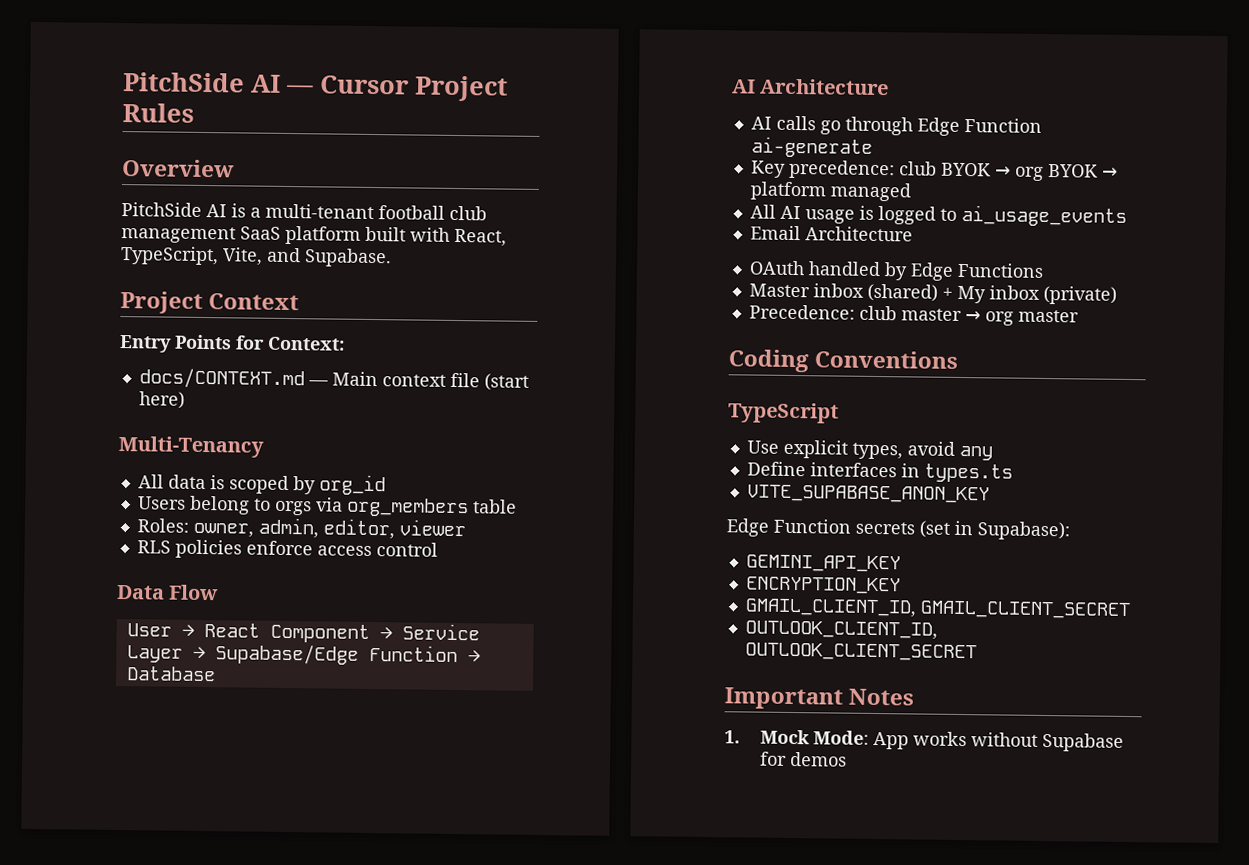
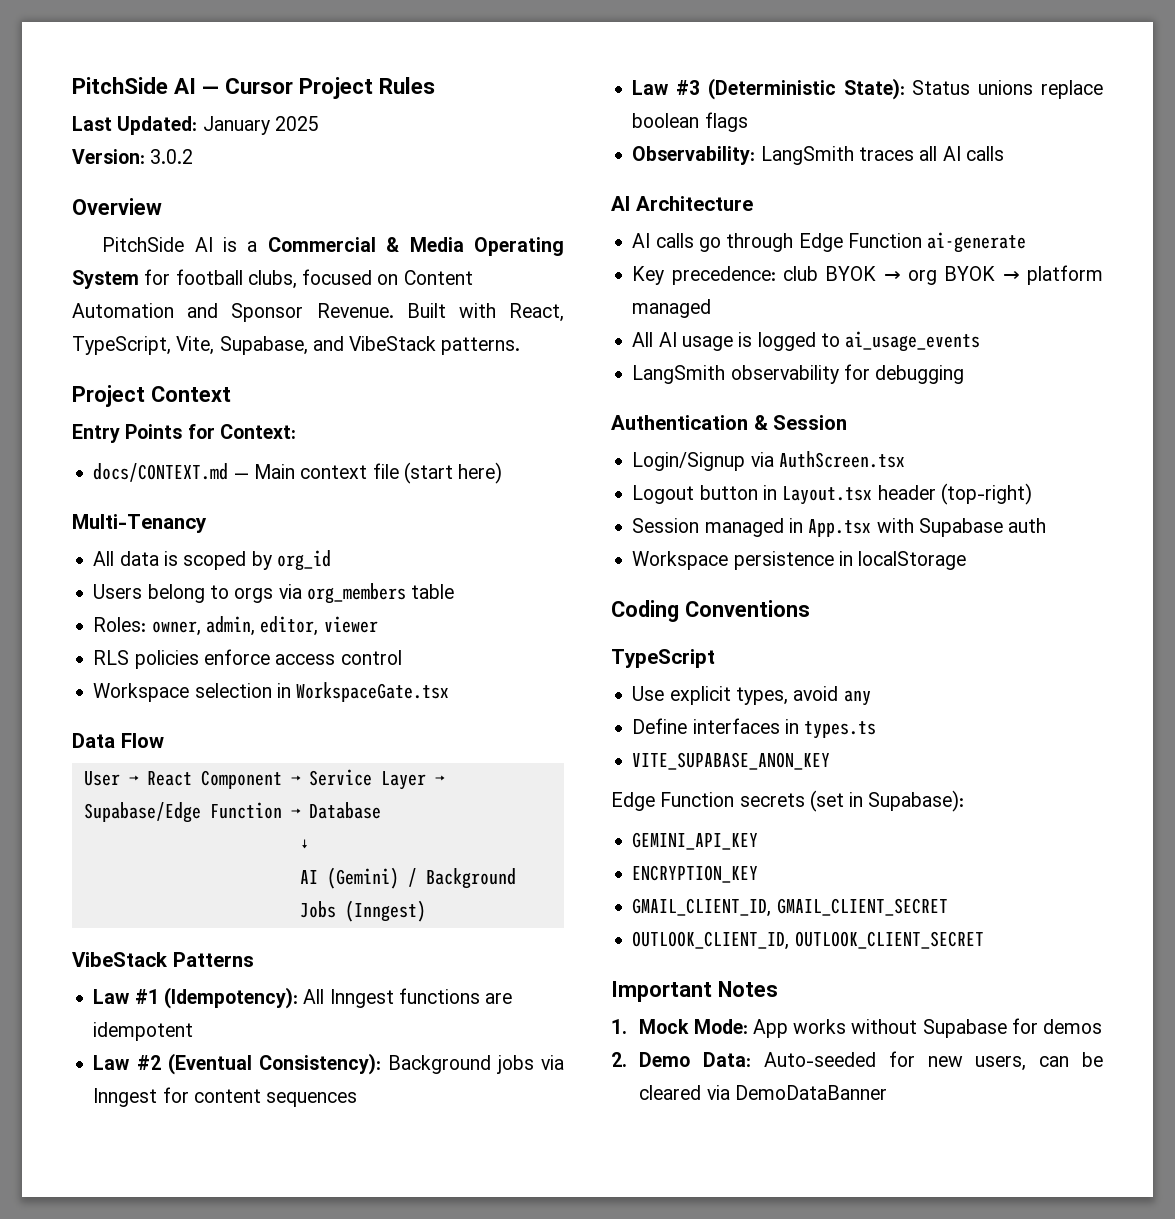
+ Last Updated: January 2025
+ Version: 3.0.2
- PitchSide AI is a multi-tenant football club management SaaS platform built with React, TypeScript, Vite, and Supabase.
+ PitchSide AI is a Commercial & Media Operating System for football clubs, focused on Content Automation and Sponsor Revenue. Built with React, TypeScript, Vite, Supabase, and VibeStack patterns.
+ Workspace selection in WorkspaceGate.tsx
+ ↓
+ AI (Gemini) / Background Jobs (Inngest)
+ VibeStack Patterns
+ Law #1 (Idempotency): All Inngest functions are idempotent
+ Law #2 (Eventual Consistency): Background jobs via Inngest for content sequences
+ Law #3 (Deterministic State): Status unions replace boolean flags
+ Observability: LangSmith traces all AI calls
- Email Architecture
- OAuth handled by Edge Functions
- Master inbox (shared) + My inbox (private)
- Precedence: club master → org master
+ LangSmith observability for debugging
+ Authentication & Session
+ Login/Signup via AuthScreen.tsx
+ Logout button in Layout.tsx header (top-right)
+ Session managed in App.tsx with Supabase auth
+ Workspace persistence in localStorage
+ 2. Demo Data: Auto-seeded for new users, can be cleared via DemoDataBanner

